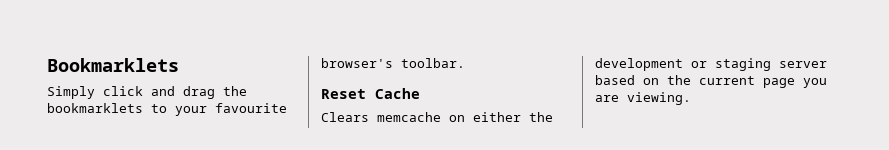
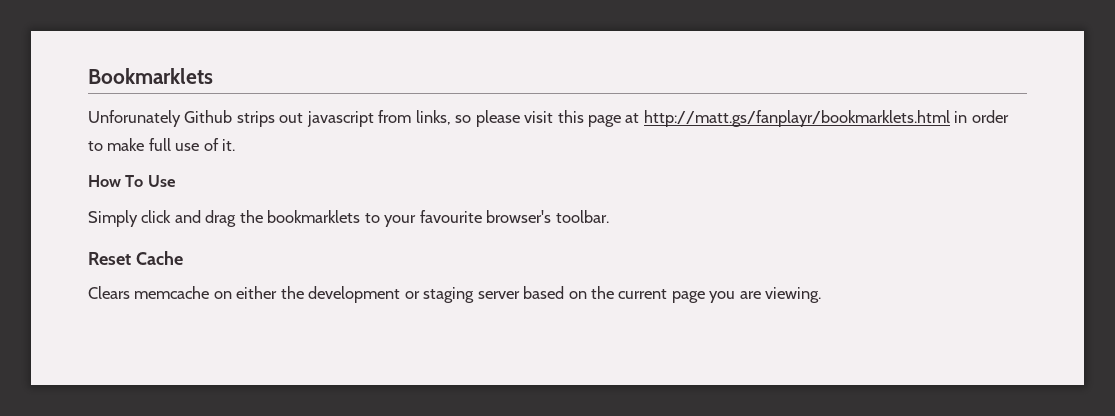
+ Unforunately Github strips out javascript from links, so please visit this page at http://matt.gs/fanplayr/bookmarklets.html in order to make full use of it.
+ How To Use

